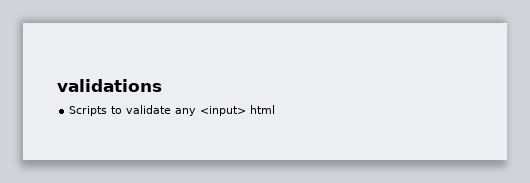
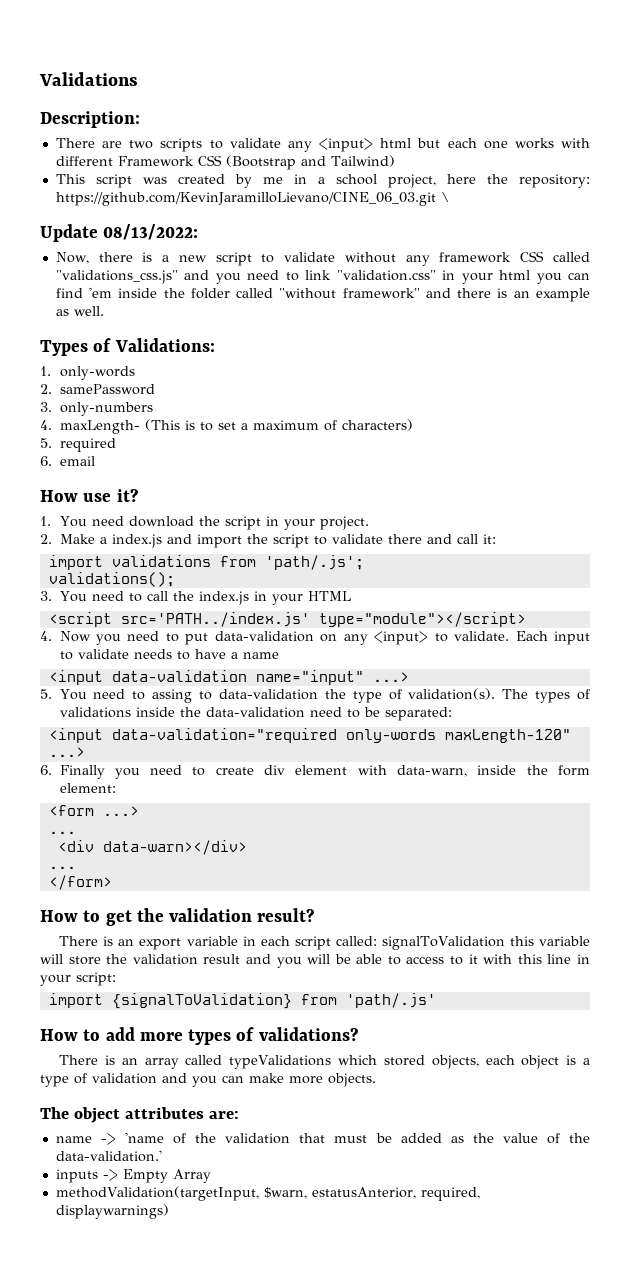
- validations
- Scripts to validate any <input> html
+ Validations
+ Description:
+ There are two scripts to validate any <input> html but each one works with different Framework CSS (Bootstrap and Tailwind)
+ This script was created by me in a school project, here the repository: https://github.com/KevinJaramilloLievano/CINE_06_03.git \
+ Update 08/13/2022:
+ Now, there is a new script to validate without any framework CSS called "validations_css.js" and you need to link "validation.css" in your html you can find 'em inside the folder called "without framework" and there is an example as well.
+ Types of Validations:
+ 1. only-words
+ 2. samePassword
+ 3. only-numbers
+ 4. maxLength- (This is to set a maximum of characters)
+ 5. required
+ 6. email
+ How use it?
+ 1. You need download the script in your project.
+ 2. Make a index.js and import the script to validate there and call it:
+ import validations from 'path/.js';
+ validations();
+ 3. You need to call the index.js in your HTML
+ <script src='PATH../index.js' type="module"></script>
+ 4. Now you need to put data-validation on any <input> to validate. Each input to validate needs to have a name
+ <input data-validation name="input" ...>
+ 5. You need to assing to data-validation the type of validation(s). The types of validations inside the data-validation need to be separated:
+ <input data-validation="required only-words maxLength-120" ...>
+ 6. Finally you need to create div element with data-warn, inside the form element:
+ <form ...>
+ ...
+ <div data-warn></div>
+ ...
+ </form>
+ How to get the validation result?
+ There is an export variable in each script called: signalToValidation this variable will store the validation result and you will be able to access to it with this line in your script:
+ import {signalToValidation} from 'path/.js'
+ How to add more types of validations?
+ There is an array called typeValidations which stored objects, each object is a type of validation and you can make more objects.
+ The object attributes are:
+ name -> 'name of the validation that must be added as the value of the data-validation.'
+ inputs -> Empty Array
+ methodValidation(targetInput, $warn, estatusAnterior, required, displaywarnings)

